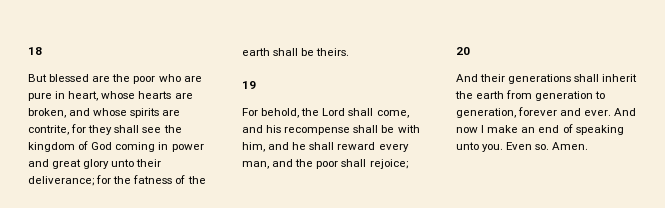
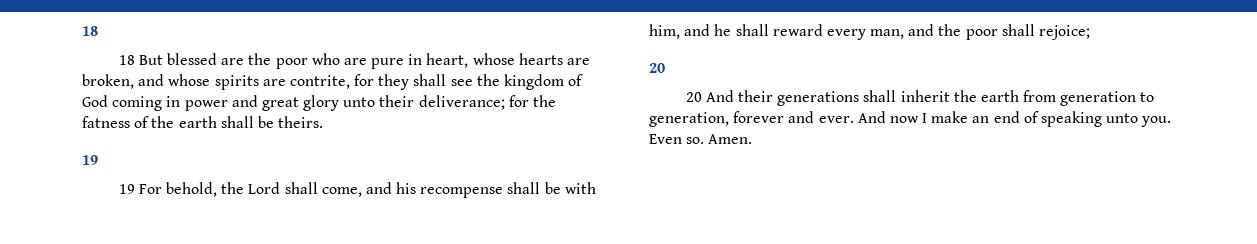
- But blessed are the poor who are pure in heart, whose hearts are broken, and whose spirits are contrite, for they shall see the kingdom of God coming in power and great glory unto their deliverance; for the fatness of the earth shall be theirs.
+ 18 But blessed are the poor who are pure in heart, whose hearts are broken, and whose spirits are contrite, for they shall see the kingdom of God coming in power and great glory unto their deliverance; for the fatness of the earth shall be theirs.
- For behold, the Lord shall come, and his recompense shall be with him, and he shall reward every man, and the poor shall rejoice;
+ 19 For behold, the Lord shall come, and his recompense shall be with him, and he shall reward every man, and the poor shall rejoice;
- And their generations shall inherit the earth from generation to generation, forever and ever.
+ 20 And their generations shall inherit the earth from generation to generation, forever and ever.

